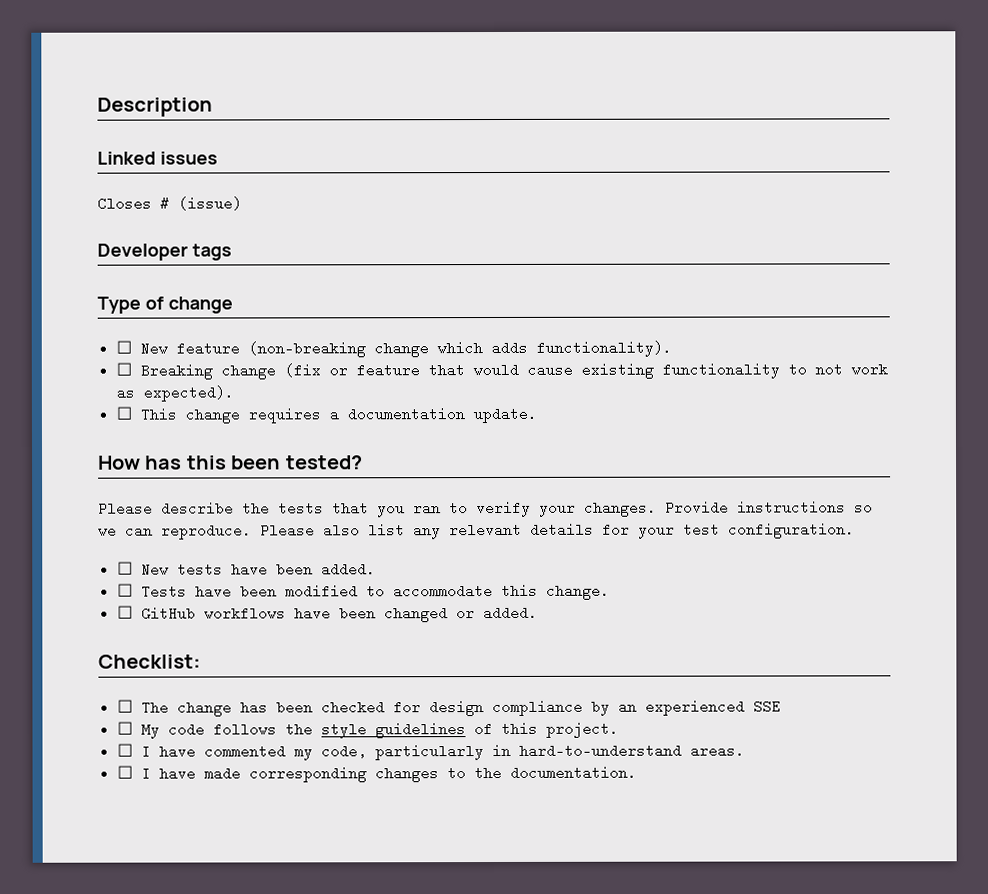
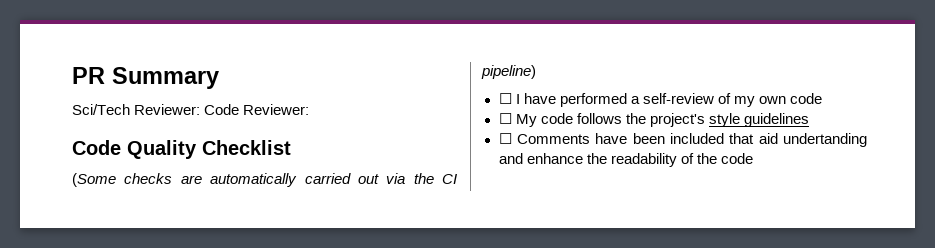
- Description
- Linked issues
- Closes # (issue)
- Developer tags
- Type of change
- ☐ New feature (non-breaking change which adds functionality).
- ☐ Breaking change (fix or feature that would cause existing functionality to not work as expected).
- ☐ This change requires a documentation update.
- How has this been tested?
- Please describe the tests that you ran to verify your changes. Provide instructions so we can reproduce. Please also list any relevant details for your test configuration.
- ☐ New tests have been added.
- ☐ Tests have been modified to accommodate this change.
- ☐ GitHub workflows have been changed or added.
- Checklist:
- ☐ The change has been checked for design compliance by an experienced SSE
+ PR Summary
+ Sci/Tech Reviewer: Code Reviewer:
+ Code Quality Checklist
+ (Some checks are automatically carried out via the CI pipeline)
+ ☐ I have performed a self-review of my own code
- ☐ My code follows the style guidelines of this project.
- ☐ I have commented my code, particularly in hard-to-understand areas.
- ☐ I have made corresponding changes to the documentation.
+ ☐ My code follows the project's style guidelines
+ ☐ Comments have been included that aid undertanding and enhance the readability of the code

